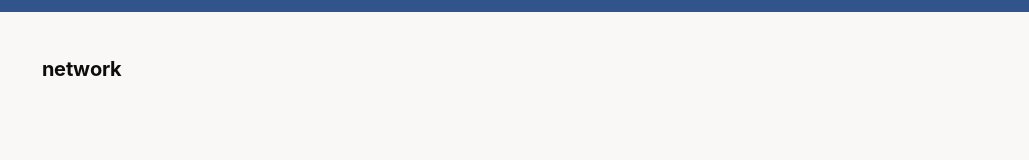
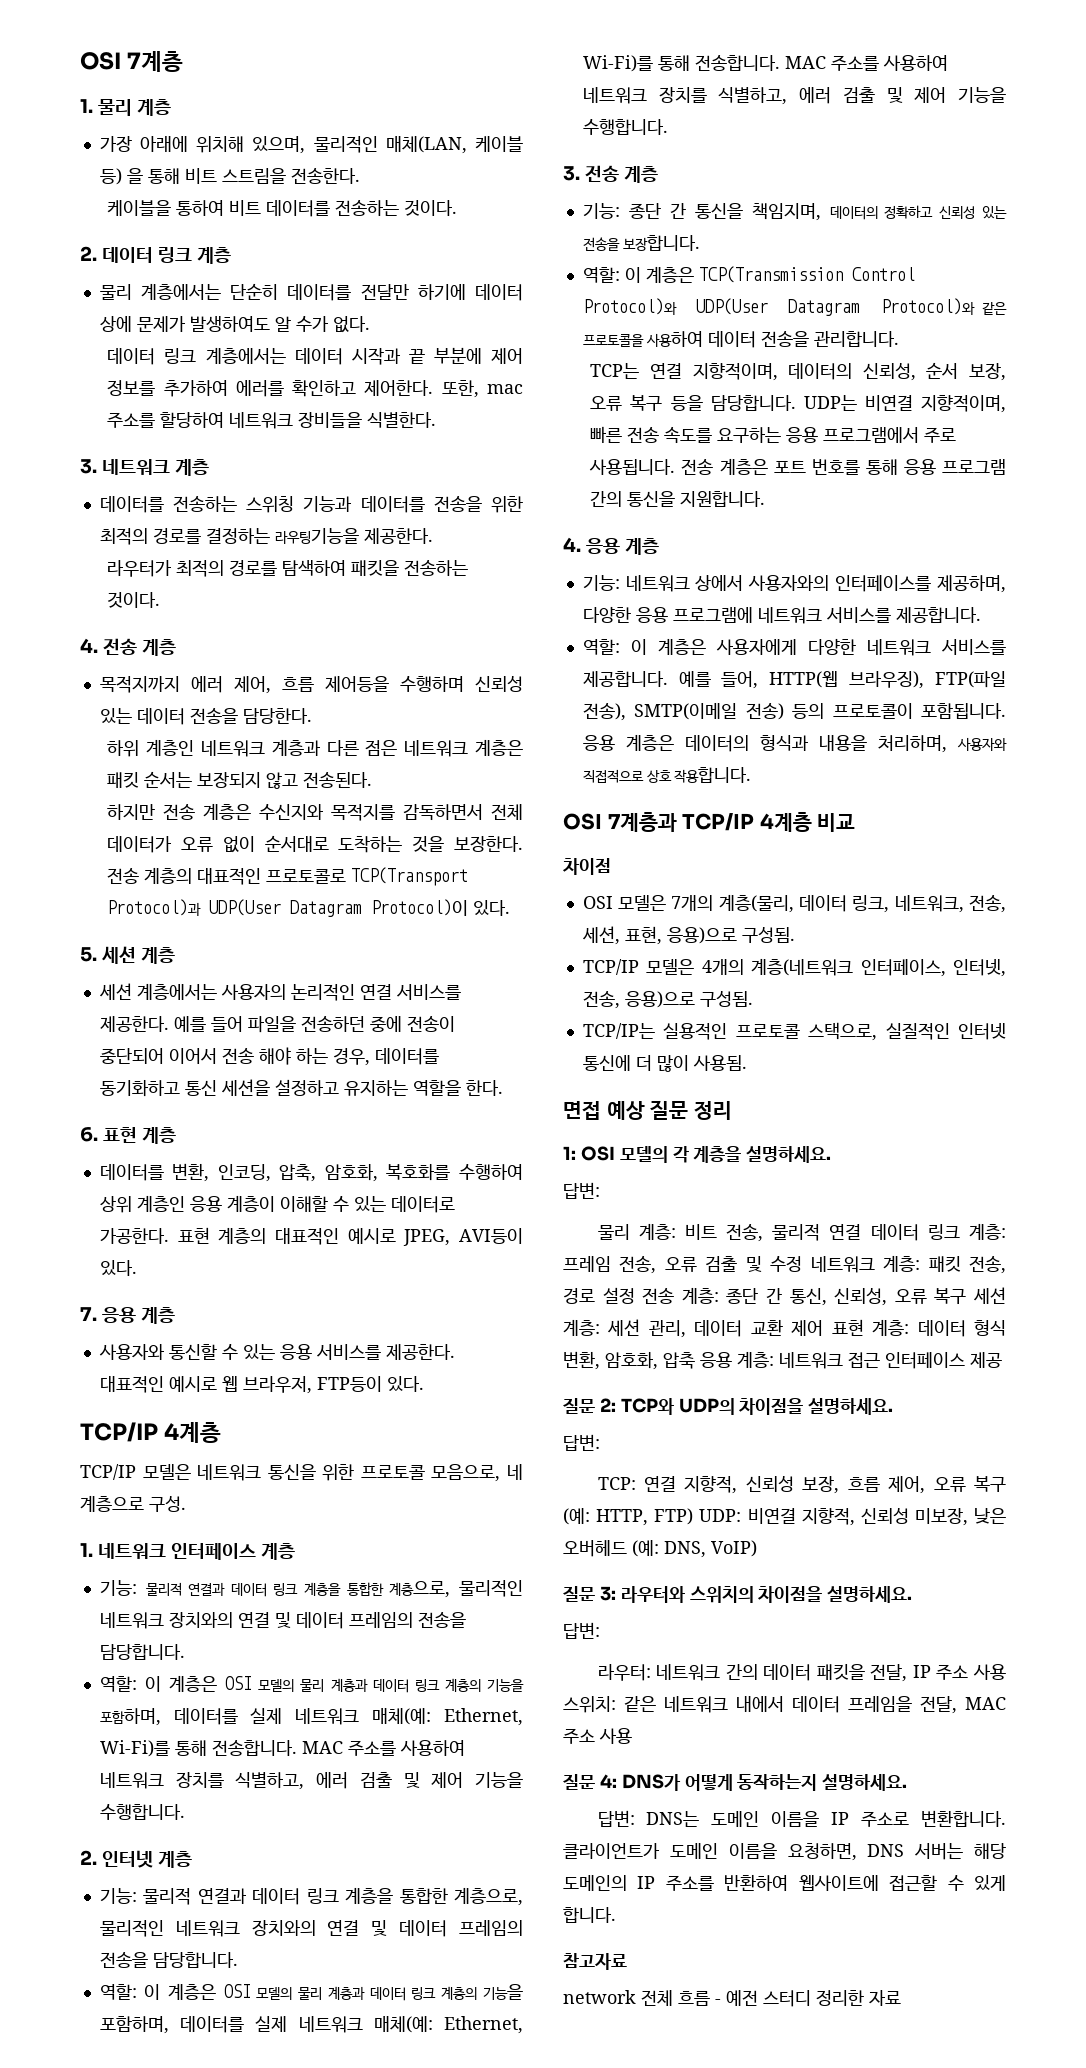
- network
+ OSI 7계층
+ 1. 물리 계층
+ 가장 아래에 위치해 있으며, 물리적인 매체(LAN, 케이블 등) 을 통해 비트 스트림을 전송한다.
+ 케이블을 통하여 비트 데이터를 전송하는 것이다.
+ 2. 데이터 링크 계층
+ 물리 계층에서는 단순히 데이터를 전달만 하기에 데이터 상에 문제가 발생하여도 알 수가 없다.
+ 데이터 링크 계층에서는 데이터 시작과 끝 부분에 제어 정보를 추가하여 에러를 확인하고 제어한다. 또한, mac 주소를 할당하여 네트워크 장비들을 식별한다.
+ 3. 네트워크 계층
+ 데이터를 전송하는 스위칭 기능과 데이터를 전송을 위한 최적의 경로를 결정하는 라우팅기능을 제공한다.
+ 라우터가 최적의 경로를 탐색하여 패킷을 전송하는 것이다.
+ 4. 전송 계층
+ 목적지까지 에러 제어, 흐름 제어등을 수행하며 신뢰성 있는 데이터 전송을 담당한다.
+ 하위 계층인 네트워크 계층과 다른 점은 네트워크 계층은 패킷 순서는 보장되지 않고 전송된다.
+ 하지만 전송 계층은 수신지와 목적지를 감독하면서 전체 데이터가 오류 없이 순서대로 도착하는 것을 보장한다. 전송 계층의 대표적인 프로토콜로 TCP(Transport Protocol)과 UDP(User Datagram Protocol)이 있다.
+ 5. 세션 계층
+ 세션 계층에서는 사용자의 논리적인 연결 서비스를 제공한다. 예를 들어 파일을 전송하던 중에 전송이 중단되어 이어서 전송 해야 하는 경우, 데이터를 동기화하고 통신 세션을 설정하고 유지하는 역할을 한다.
+ 6. 표현 계층
+ 데이터를 변환, 인코딩, 압축, 암호화, 복호화를 수행하여 상위 계층인 응용 계층이 이해할 수 있는 데이터로 가공한다. 표현 계층의 대표적인 예시로 JPEG, AVI등이 있다.
+ 7. 응용 계층
+ 사용자와 통신할 수 있는 응용 서비스를 제공한다. 대표적인 예시로 웹 브라우저, FTP등이 있다.
+ TCP/IP 4계층
+ TCP/IP 모델은 네트워크 통신을 위한 프로토콜 모음으로, 네 계층으로 구성.
+ 1. 네트워크 인터페이스 계층
+ 기능: 물리적 연결과 데이터 링크 계층을 통합한 계층으로, 물리적인 네트워크 장치와의 연결 및 데이터 프레임의 전송을 담당합니다.
+ 역할: 이 계층은 OSI 모델의 물리 계층과 데이터 링크 계층의 기능을 포함하며, 데이터를 실제 네트워크 매체(예: Ethernet, Wi-Fi)를 통해 전송합니다. MAC 주소를 사용하여 네트워크 장치를 식별하고, 에러 검출 및 제어 기능을 수행합니다.
+ 2. 인터넷 계층
+ 기능: 물리적 연결과 데이터 링크 계층을 통합한 계층으로, 물리적인 네트워크 장치와의 연결 및 데이터 프레임의 전송을 담당합니다.
+ 역할: 이 계층은 OSI 모델의 물리 계층과 데이터 링크 계층의 기능을 포함하며, 데이터를 실제 네트워크 매체(예: Ethernet, Wi-Fi)를 통해 전송합니다. MAC 주소를 사용하여 네트워크 장치를 식별하고, 에러 검출 및 제어 기능을 수행합니다.
+ 3. 전송 계층
+ 기능: 종단 간 통신을 책임지며, 데이터의 정확하고 신뢰성 있는 전송을 보장합니다.
+ 역할: 이 계층은 TCP(Transmission Control Protocol)와 UDP(User Datagram Protocol)와 같은 프로토콜을 사용하여 데이터 전송을 관리합니다.
+ TCP는 연결 지향적이며, 데이터의 신뢰성, 순서 보장, 오류 복구 등을 담당합니다. UDP는 비연결 지향적이며, 빠른 전송 속도를 요구하는 응용 프로그램에서 주로 사용됩니다. 전송 계층은 포트 번호를 통해 응용 프로그램 간의 통신을 지원합니다.
+ 4. 응용 계층
+ 기능: 네트워크 상에서 사용자와의 인터페이스를 제공하며, 다양한 응용 프로그램에 네트워크 서비스를 제공합니다.
+ 역할: 이 계층은 사용자에게 다양한 네트워크 서비스를 제공합니다. 예를 들어, HTTP(웹 브라우징), FTP(파일 전송), SMTP(이메일 전송) 등의 프로토콜이 포함됩니다. 응용 계층은 데이터의 형식과 내용을 처리하며, 사용자와 직접적으로 상호 작용합니다.
+ OSI 7계층과 TCP/IP 4계층 비교
+ 차이점
+ OSI 모델은 7개의 계층(물리, 데이터 링크, 네트워크, 전송, 세션, 표현, 응용)으로 구성됨.
+ TCP/IP 모델은 4개의 계층(네트워크 인터페이스, 인터넷, 전송, 응용)으로 구성됨.
+ TCP/IP는 실용적인 프로토콜 스택으로, 실질적인 인터넷 통신에 더 많이 사용됨.
+ 면접 예상 질문 정리
+ 1: OSI 모델의 각 계층을 설명하세요.
+ 답변:
+ 물리 계층: 비트 전송, 물리적 연결 데이터 링크 계층: 프레임 전송, 오류 검출 및 수정 네트워크 계층: 패킷 전송, 경로 설정 전송 계층: 종단 간 통신, 신뢰성, 오류 복구 세션 계층: 세션 관리, 데이터 교환 제어 표현 계층: 데이터 형식 변환, 암호화, 압축 응용 계층: 네트워크 접근 인터페이스 제공
+ 질문 2: TCP와 UDP의 차이점을 설명하세요.
+ 답변:
+ TCP: 연결 지향적, 신뢰성 보장, 흐름 제어, 오류 복구 (예: HTTP, FTP) UDP: 비연결 지향적, 신뢰성 미보장, 낮은 오버헤드 (예: DNS, VoIP)
+ 질문 3: 라우터와 스위치의 차이점을 설명하세요.
+ 답변:
+ 라우터: 네트워크 간의 데이터 패킷을 전달, IP 주소 사용 스위치: 같은 네트워크 내에서 데이터 프레임을 전달, MAC 주소 사용
+ 질문 4: DNS가 어떻게 동작하는지 설명하세요.
+ 답변: DNS는 도메인 이름을 IP 주소로 변환합니다. 클라이언트가 도메인 이름을 요청하면, DNS 서버는 해당 도메인의 IP 주소를 반환하여 웹사이트에 접근할 수 있게 합니다.
+ 참고자료
+ network 전체 흐름 - 예전 스터디 정리한 자료

